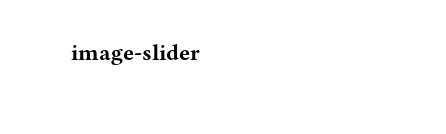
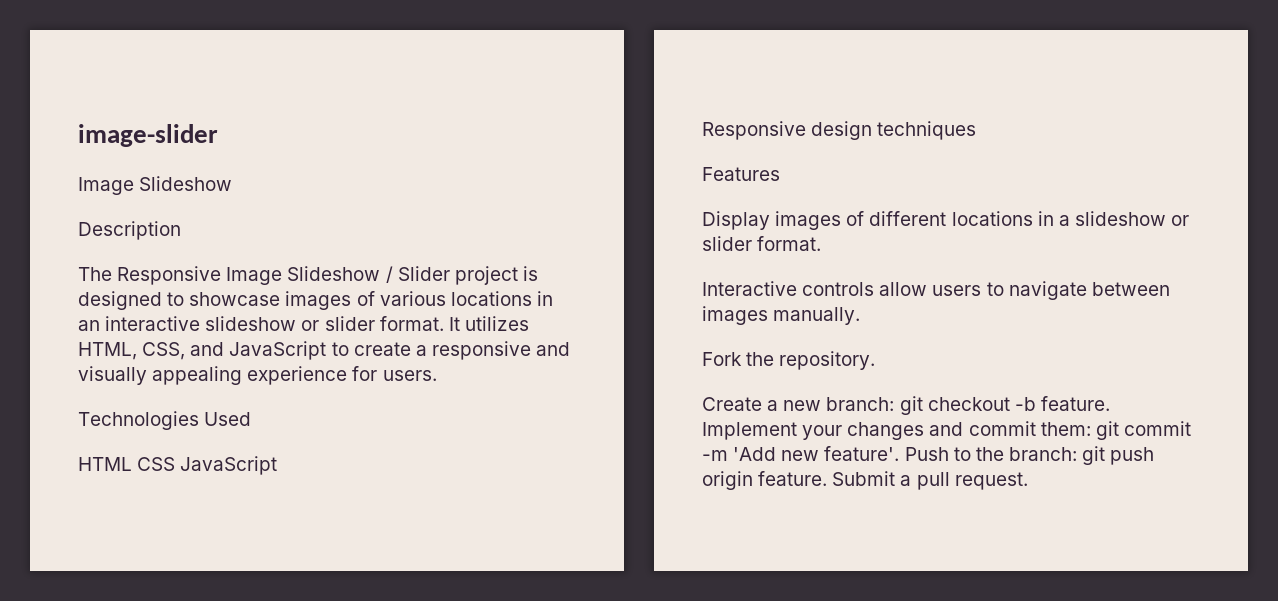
  image-slider
+ Image Slideshow
+ Description
+ The Responsive Image Slideshow / Slider project is designed to showcase images of various locations in an interactive slideshow or slider format. It utilizes HTML, CSS, and JavaScript to create a responsive and visually appealing experience for users.
+ Technologies Used
+ HTML CSS JavaScript
+ Responsive design techniques
+ Features
+ Display images of different locations in a slideshow or slider format.
+ Interactive controls allow users to navigate between images manually.
+ Fork the repository.
+ Create a new branch: git checkout -b feature. Implement your changes and commit them: git commit -m 'Add new feature'. Push to the branch: git push origin feature. Submit a pull request.

